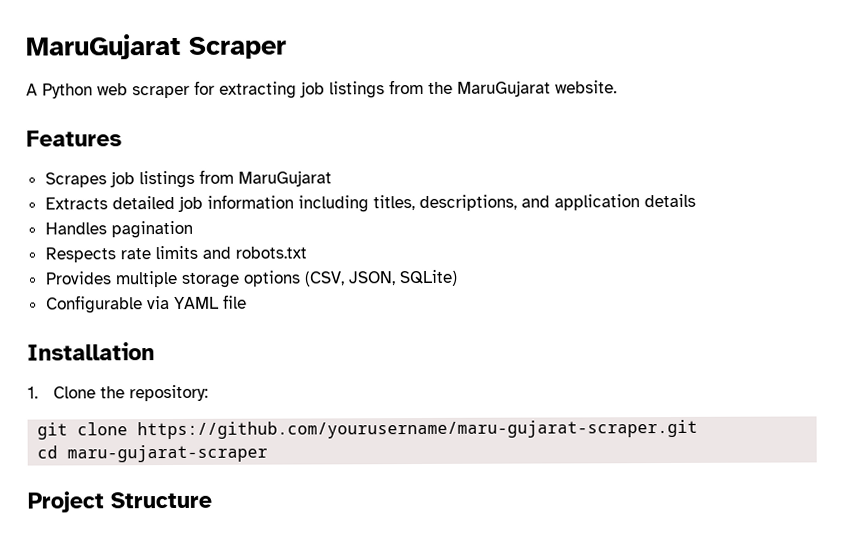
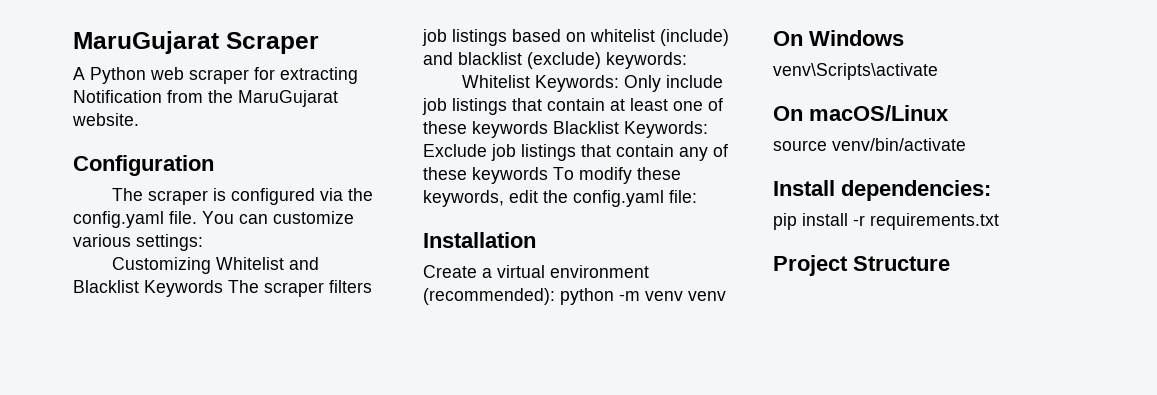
- A Python web scraper for extracting job listings from the MaruGujarat website.
+ A Python web scraper for extracting Notification from the MaruGujarat website.
- Features
- Scrapes job listings from MaruGujarat
- Extracts detailed job information including titles, descriptions, and application details
- Handles pagination
- Respects rate limits and robots.txt
- Provides multiple storage options (CSV, JSON, SQLite)
- Configurable via YAML file
+ Configuration
+ The scraper is configured via the config.yaml file. You can customize various settings:
+ Customizing Whitelist and Blacklist Keywords The scraper filters job listings based on whitelist (include) and blacklist (exclude) keywords:
+ Whitelist Keywords: Only include job listings that contain at least one of these keywords Blacklist Keywords: Exclude job listings that contain any of these keywords To modify these keywords, edit the config.yaml file:
  Installation
- 1. Clone the repository:
- git clone https://github.com/yourusername/maru-gujarat-scraper.git
- cd maru-gujarat-scraper
+ Create a virtual environment (recommended): python -m venv venv
+ On Windows
+ venv\Scripts\activate
+ On macOS/Linux
+ source venv/bin/activate
+ Install dependencies:
+ pip install -r requirements.txt

